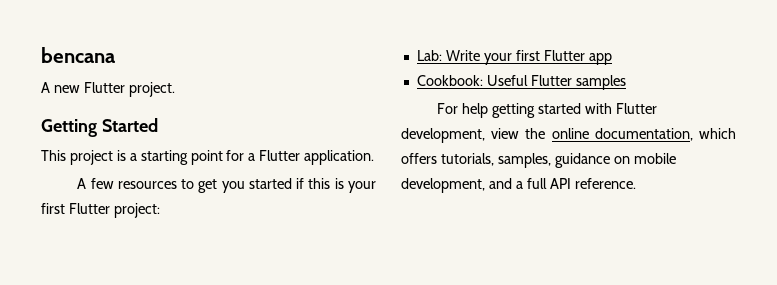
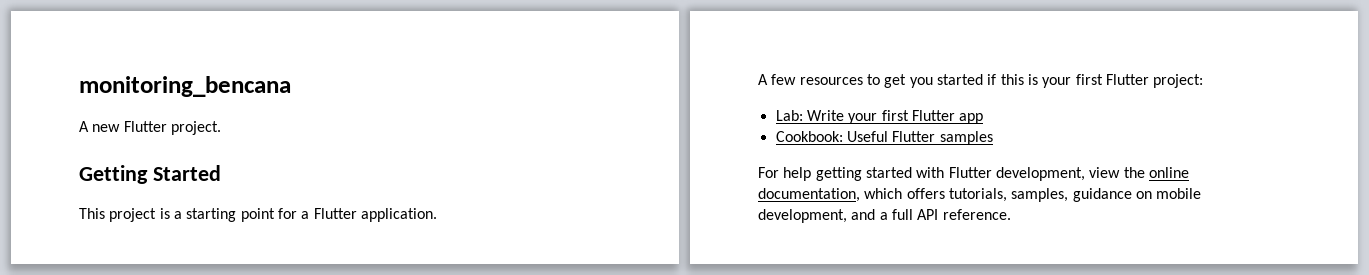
- bencana
+ monitoring_bencana

